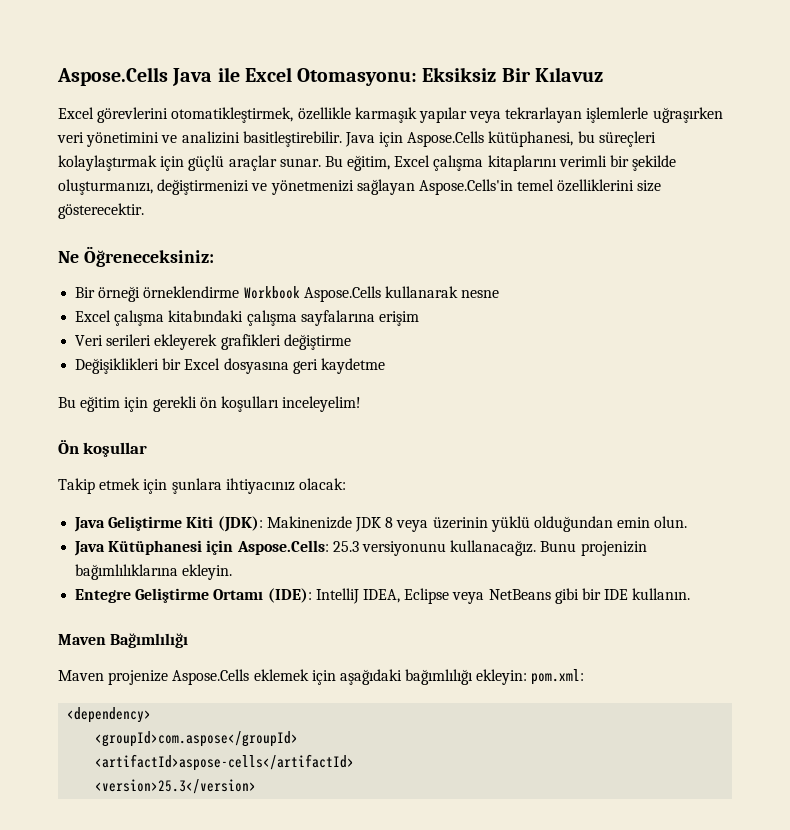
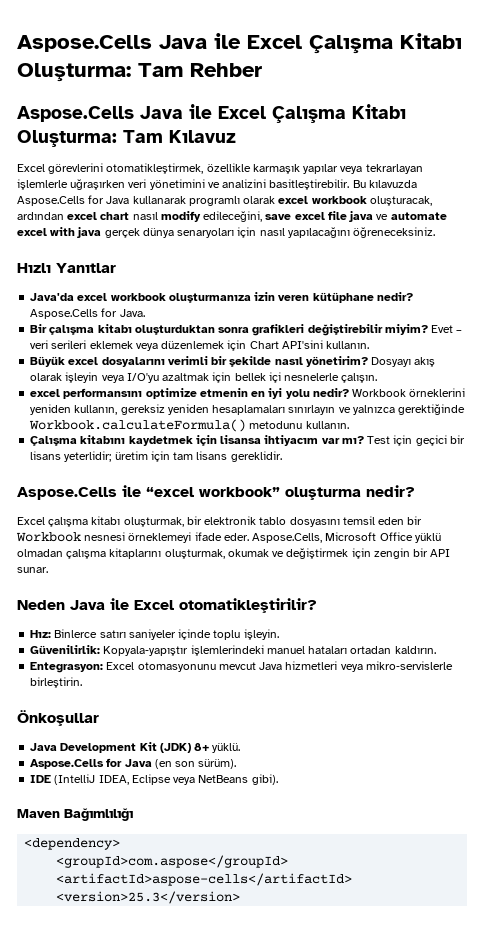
- Aspose.Cells Java ile Excel Otomasyonu: Eksiksiz Bir Kılavuz
+ Aspose.Cells Java ile Excel Çalışma Kitabı Oluşturma: Tam Rehber
+ Aspose.Cells Java ile Excel Çalışma Kitabı Oluşturma: Tam Kılavuz
- Java için Aspose.Cells kütüphanesi, bu süreçleri kolaylaştırmak için güçlü araçlar sunar. Bu eğitim, Excel çalışma kitaplarını verimli bir şekilde oluşturmanızı, değiştirmenizi ve yönetmenizi sağlayan Aspose.Cells'in temel özelliklerini size gösterecektir.
- Ne Öğreneceksiniz:
- Bir örneği örneklendirme Workbook Aspose.Cells kullanarak nesne
- Excel çalışma kitabındaki çalışma sayfalarına erişim
- Veri serileri ekleyerek grafikleri değiştirme
- Değişiklikleri bir Excel dosyasına geri kaydetme
- Bu eğitim için gerekli ön koşulları inceleyelim!
- Ön koşullar
- Takip etmek için şunlara ihtiyacınız olacak:
- Java Geliştirme Kiti (JDK): Makinenizde JDK 8 veya üzerinin yüklü olduğundan emin olun.
- Java Kütüphanesi için Aspose.Cells: 25.3 versiyonunu kullanacağız. Bunu projenizin bağımlılıklarına ekleyin.
- Entegre Geliştirme Ortamı (IDE): IntelliJ IDEA, Eclipse veya NetBeans gibi bir IDE kullanın.
+ Bu kılavuzda Aspose.Cells for Java kullanarak programlı olarak excel workbook oluşturacak, ardından excel chart nasıl modify edileceğini, save excel file java ve automate excel with java gerçek dünya senaryoları için nasıl yapılacağını öğreneceksiniz.
+ Hızlı Yanıtlar
+ Java'da excel workbook oluşturmanıza izin veren kütüphane nedir? Aspose.Cells for Java.
+ Bir çalışma kitabı oluşturduktan sonra grafikleri değiştirebilir miyim? Evet – veri serileri eklemek veya düzenlemek için Chart API'sini kullanın.
+ Büyük excel dosyalarını verimli bir şekilde nasıl yönetirim? Dosyayı akış olarak işleyin veya I/O'yu azaltmak için bellek içi nesnelerle çalışın.
+ excel performansını optimize etmenin en iyi yolu nedir? Workbook örneklerini yeniden kullanın, gereksiz yeniden hesaplamaları sınırlayın ve yalnızca gerektiğinde Workbook.calculateFormula() metodunu kullanın.
+ Çalışma kitabını kaydetmek için lisansa ihtiyacım var mı? Test için geçici bir lisans yeterlidir; üretim için tam lisans gereklidir.
+ Aspose.Cells ile “excel workbook” oluşturma nedir?
+ Excel çalışma kitabı oluşturmak, bir elektronik tablo dosyasını temsil eden bir Workbook nesnesi örneklemeyi ifade eder. Aspose.Cells, Microsoft Office yüklü olmadan çalışma kitaplarını oluşturmak, okumak ve değiştirmek için zengin bir API sunar.
+ Neden Java ile Excel otomatikleştirilir?
+ Hız: Binlerce satırı saniyeler içinde toplu işleyin.
+ Güvenilirlik: Kopyala‑yapıştır işlemlerindeki manuel hataları ortadan kaldırın.
+ Entegrasyon: Excel otomasyonunu mevcut Java hizmetleri veya mikro‑servislerle birleştirin.
+ Önkoşullar
+ Java Development Kit (JDK) 8+ yüklü.
+ Aspose.Cells for Java (en son sürüm).
+ IDE (IntelliJ IDEA, Eclipse veya NetBeans gibi).
  Maven Bağımlılığı
- Maven projenize Aspose.Cells eklemek için aşağıdaki bağımlılığı ekleyin: pom.xml:

